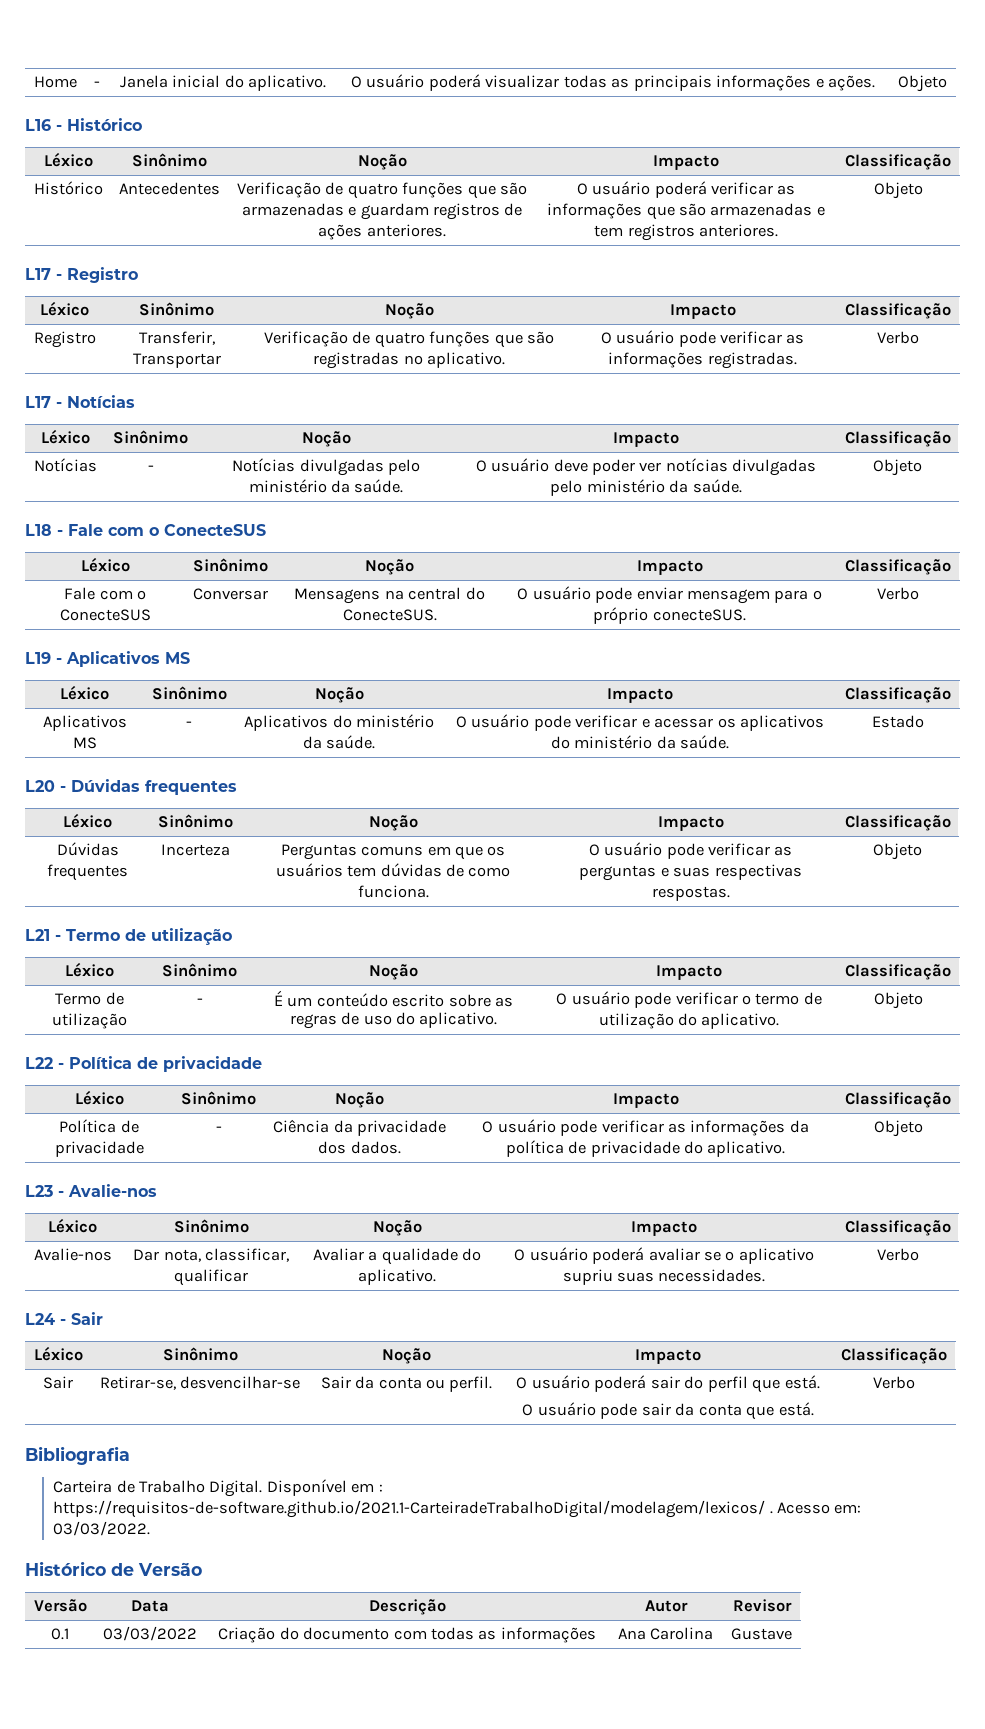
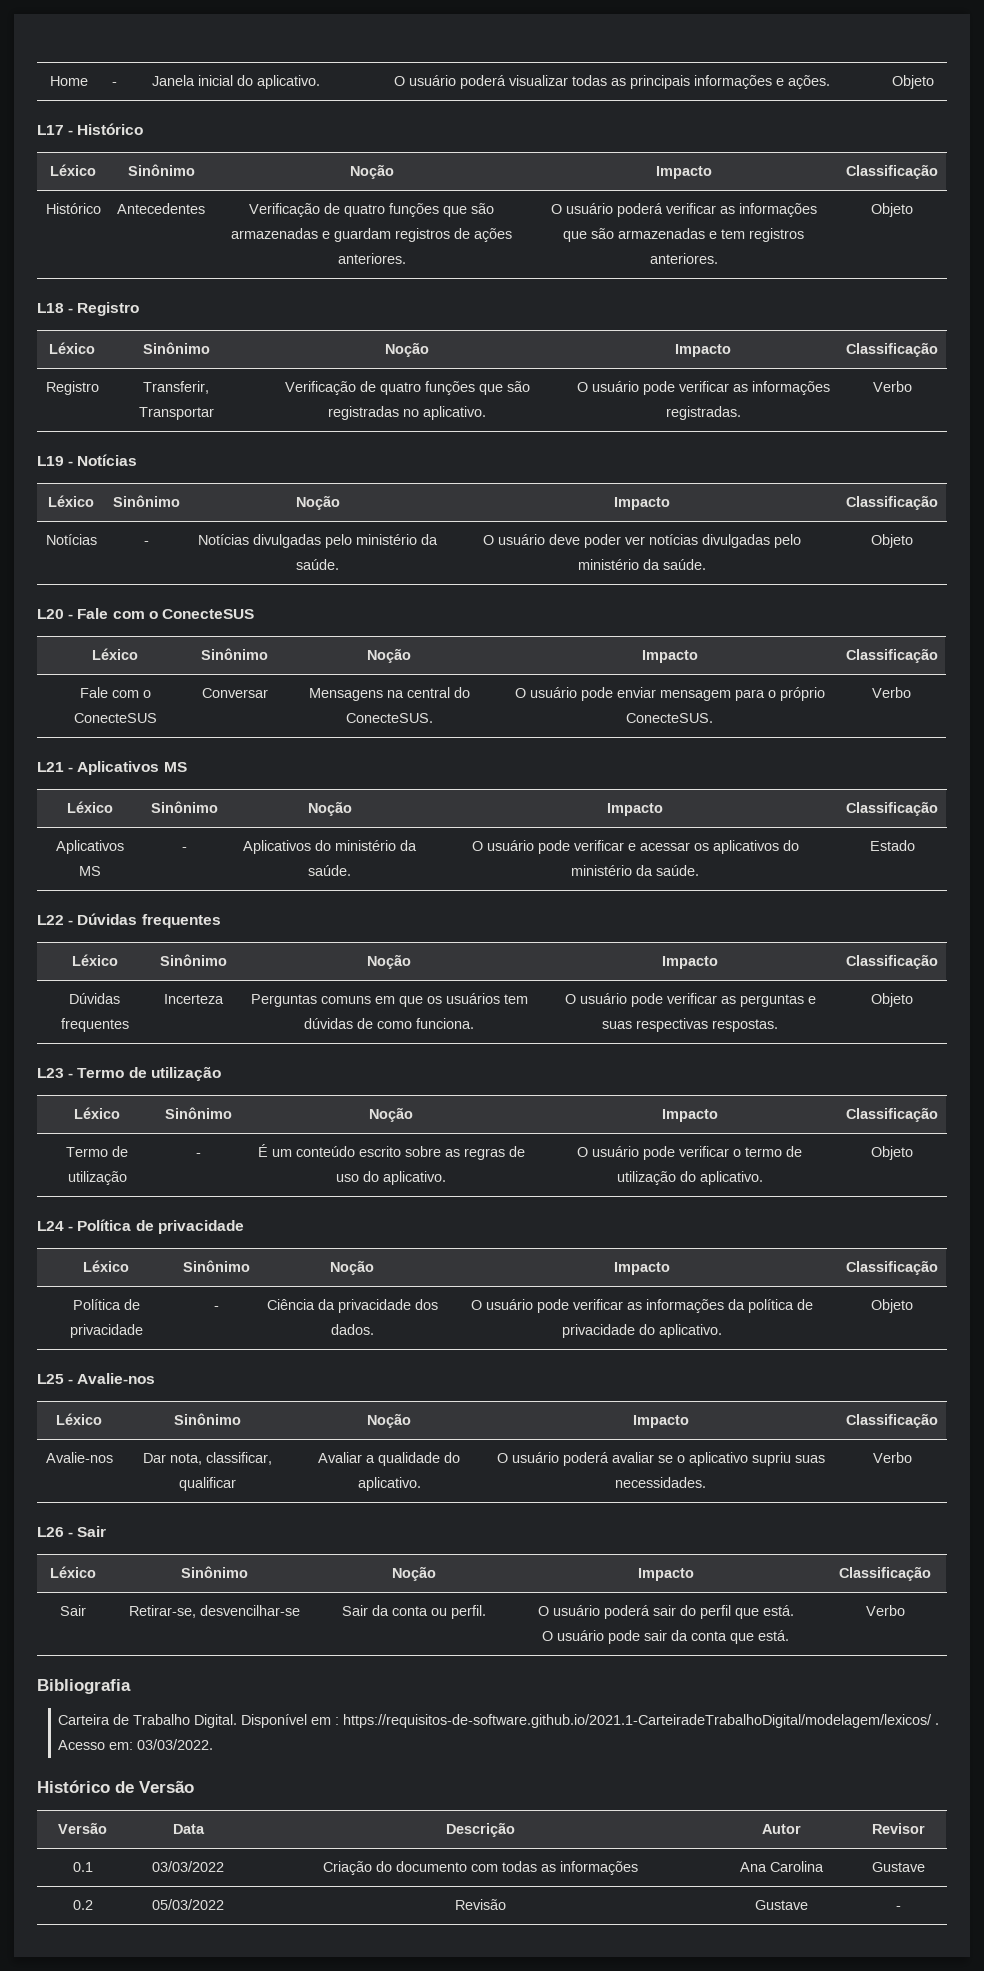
- L16 - Histórico
+ L17 - Histórico
- L17 - Registro
+ L18 - Registro
- L17 - Notícias
+ L19 - Notícias
- L18 - Fale com o ConecteSUS
+ L20 - Fale com o ConecteSUS
- Fale com o ConecteSUS | Conversar | Mensagens na central do ConecteSUS. | O usuário pode enviar mensagem para o próprio conecteSUS. | Verbo
- L19 - Aplicativos MS
+ Fale com o ConecteSUS | Conversar | Mensagens na central do ConecteSUS. | O usuário pode enviar mensagem para o próprio ConecteSUS. | Verbo
+ L21 - Aplicativos MS
- L20 - Dúvidas frequentes
+ L22 - Dúvidas frequentes
- L21 - Termo de utilização
+ L23 - Termo de utilização
- L22 - Política de privacidade
+ L24 - Política de privacidade
- L23 - Avalie-nos
+ L25 - Avalie-nos
- L24 - Sair
+ L26 - Sair
+ 0.2 | 05/03/2022 | Revisão | Gustave | -

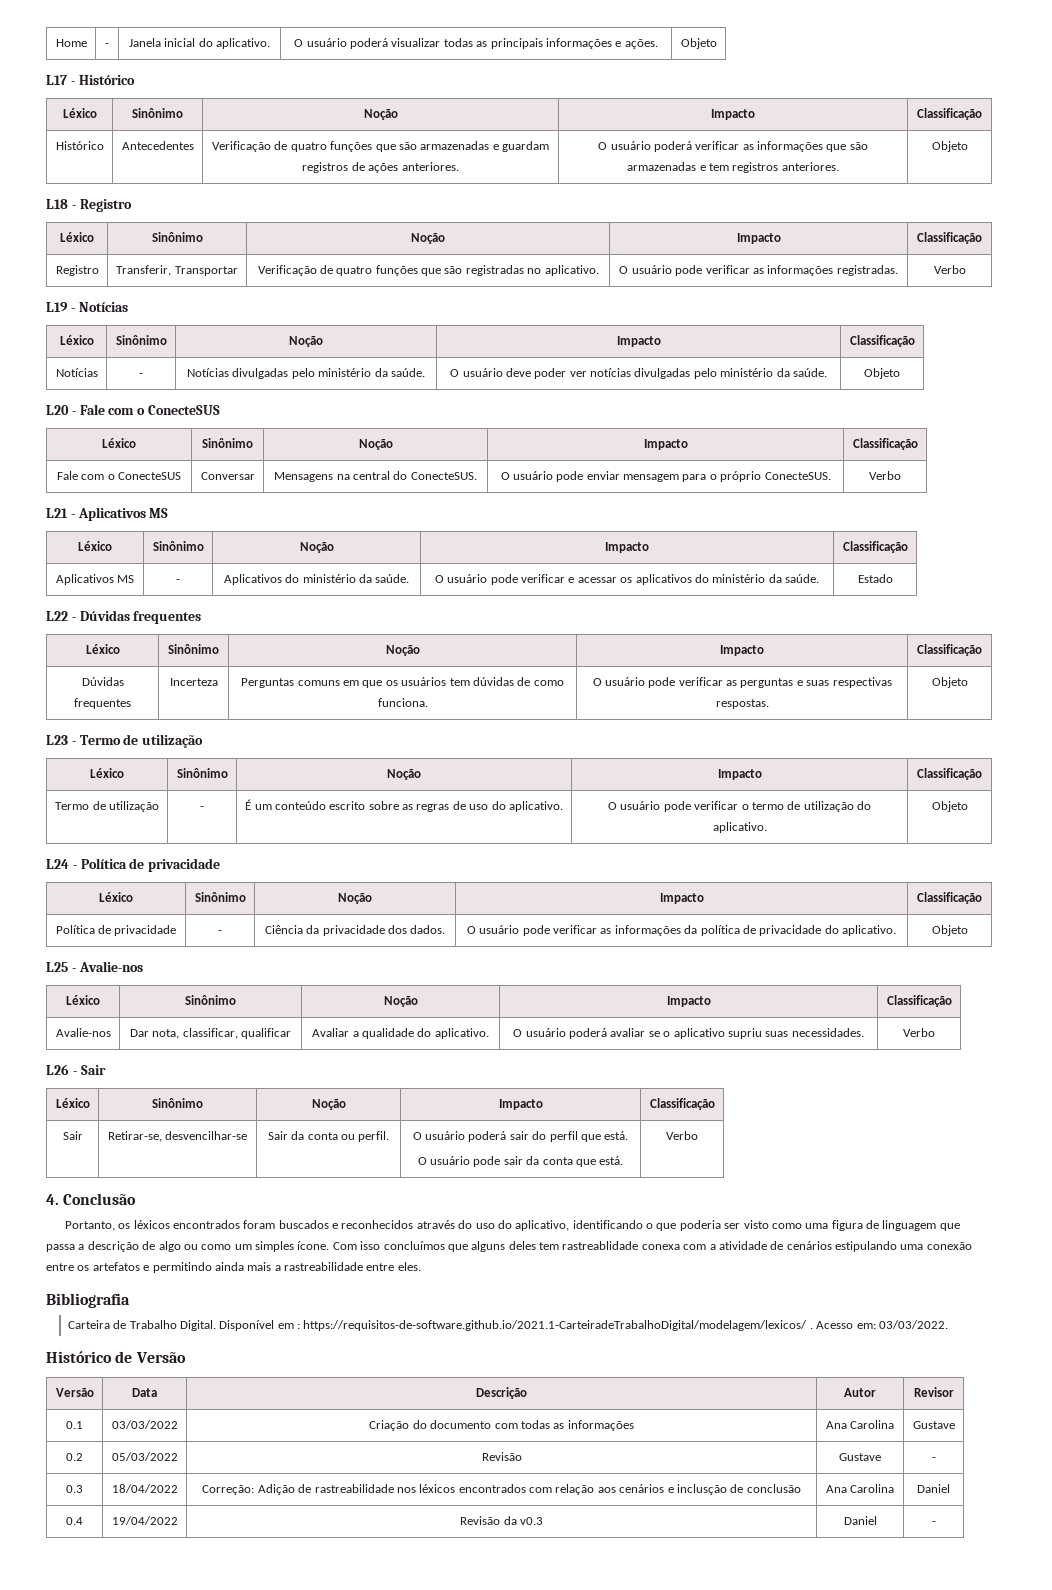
+ 4. Conclusão
+ Portanto, os léxicos encontrados foram buscados e reconhecidos através do uso do aplicativo, identificando o que poderia ser visto como uma figura de linguagem que passa a descrição de algo ou como um simples ícone. Com isso concluímos que alguns deles tem rastreablidade conexa com a atividade de cenários estipulando uma conexão entre os artefatos e permitindo ainda mais a rastreabilidade entre eles.
+ 0.3 | 18/04/2022 | Correção: Adição de rastreabilidade nos léxicos encontrados com relação aos cenários e inclusção de conclusão | Ana Carolina | Daniel
+ 0.4 | 19/04/2022 | Revisão da v0.3 | Daniel | -

